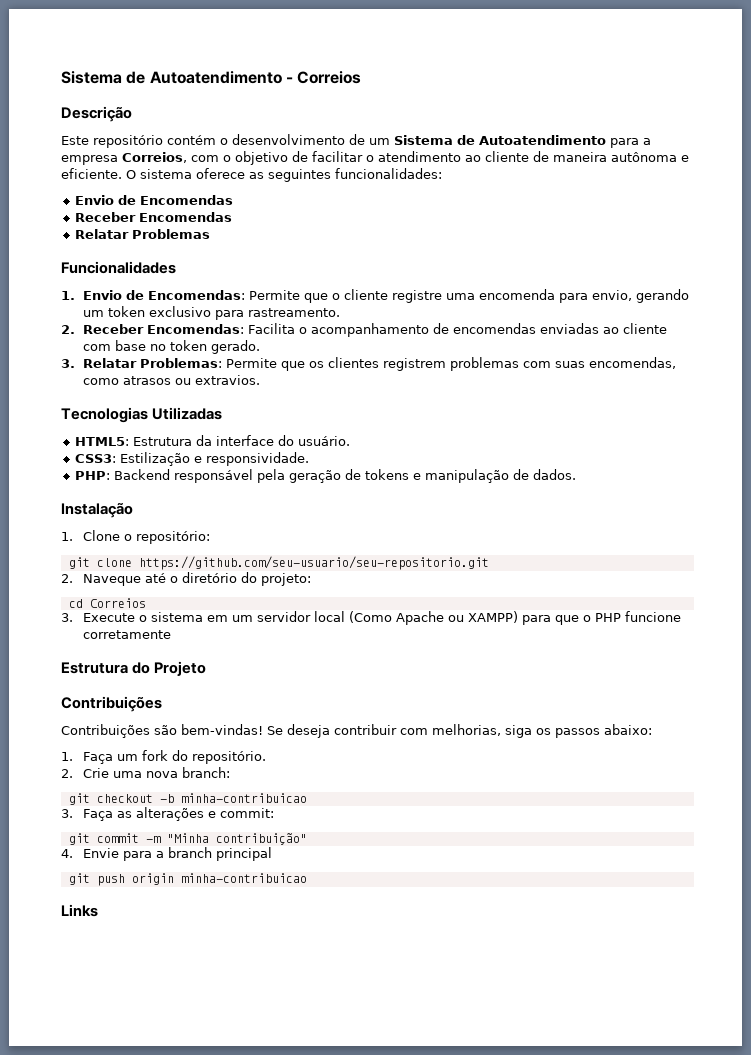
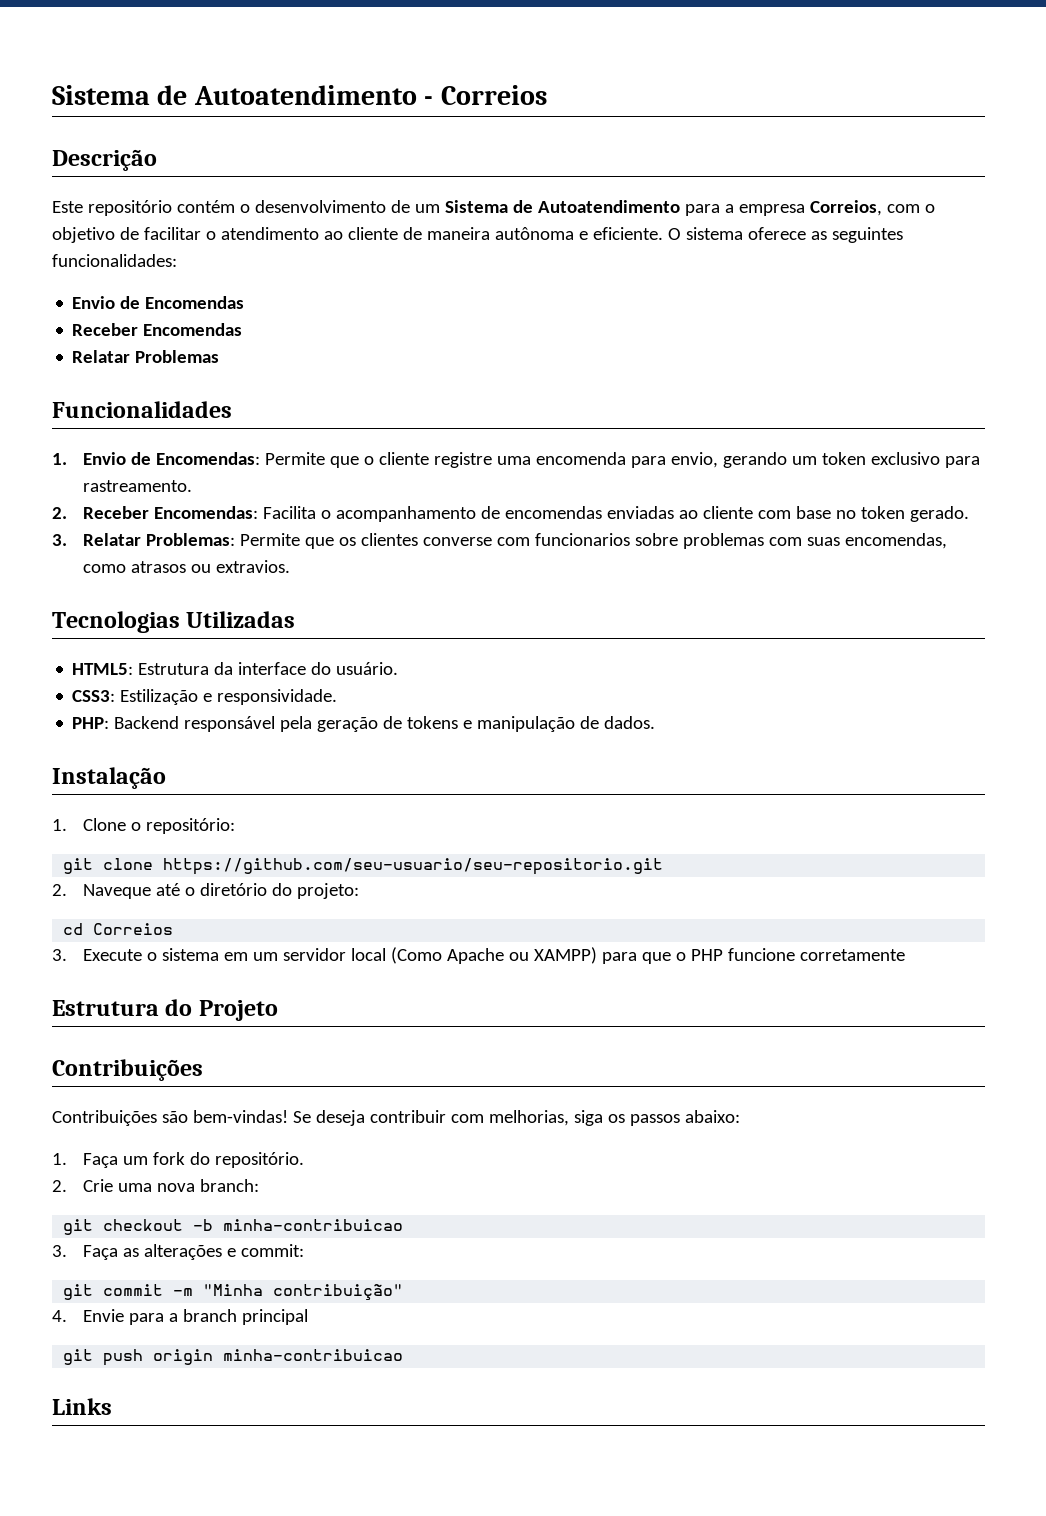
- 3. Relatar Problemas: Permite que os clientes registrem problemas com suas encomendas, como atrasos ou extravios.
+ 3. Relatar Problemas: Permite que os clientes converse com funcionarios sobre problemas com suas encomendas, como atrasos ou extravios.

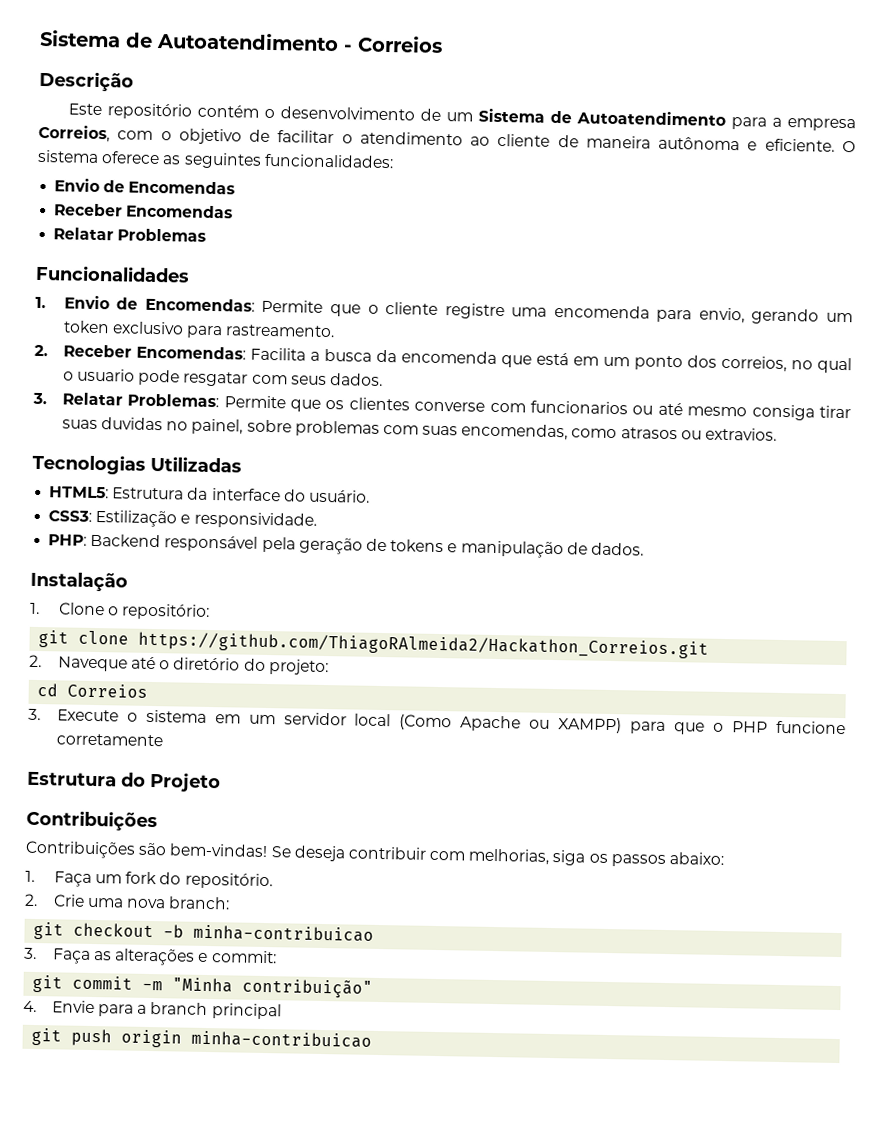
- 2. Receber Encomendas: Facilita o acompanhamento de encomendas enviadas ao cliente com base no token gerado.
+ 2. Receber Encomendas: Facilita a busca da encomenda que está em um ponto dos correios, no qual o usuario pode resgatar com seus dados.
- 3. Relatar Problemas: Permite que os clientes converse com funcionarios sobre problemas com suas encomendas, como atrasos ou extravios.
+ 3. Relatar Problemas: Permite que os clientes converse com funcionarios ou até mesmo consiga tirar suas duvidas no painel, sobre problemas com suas encomendas, como atrasos ou extravios.
- git clone https://github.com/seu-usuario/seu-repositorio.git
+ git clone https://github.com/ThiagoRAlmeida2/Hackathon_Correios.git
- Links

